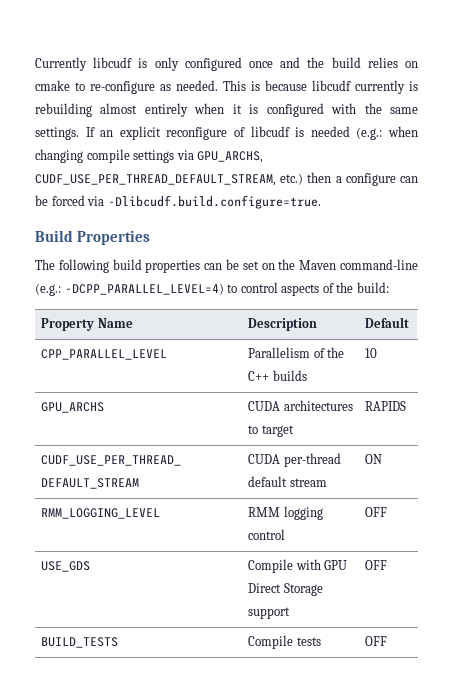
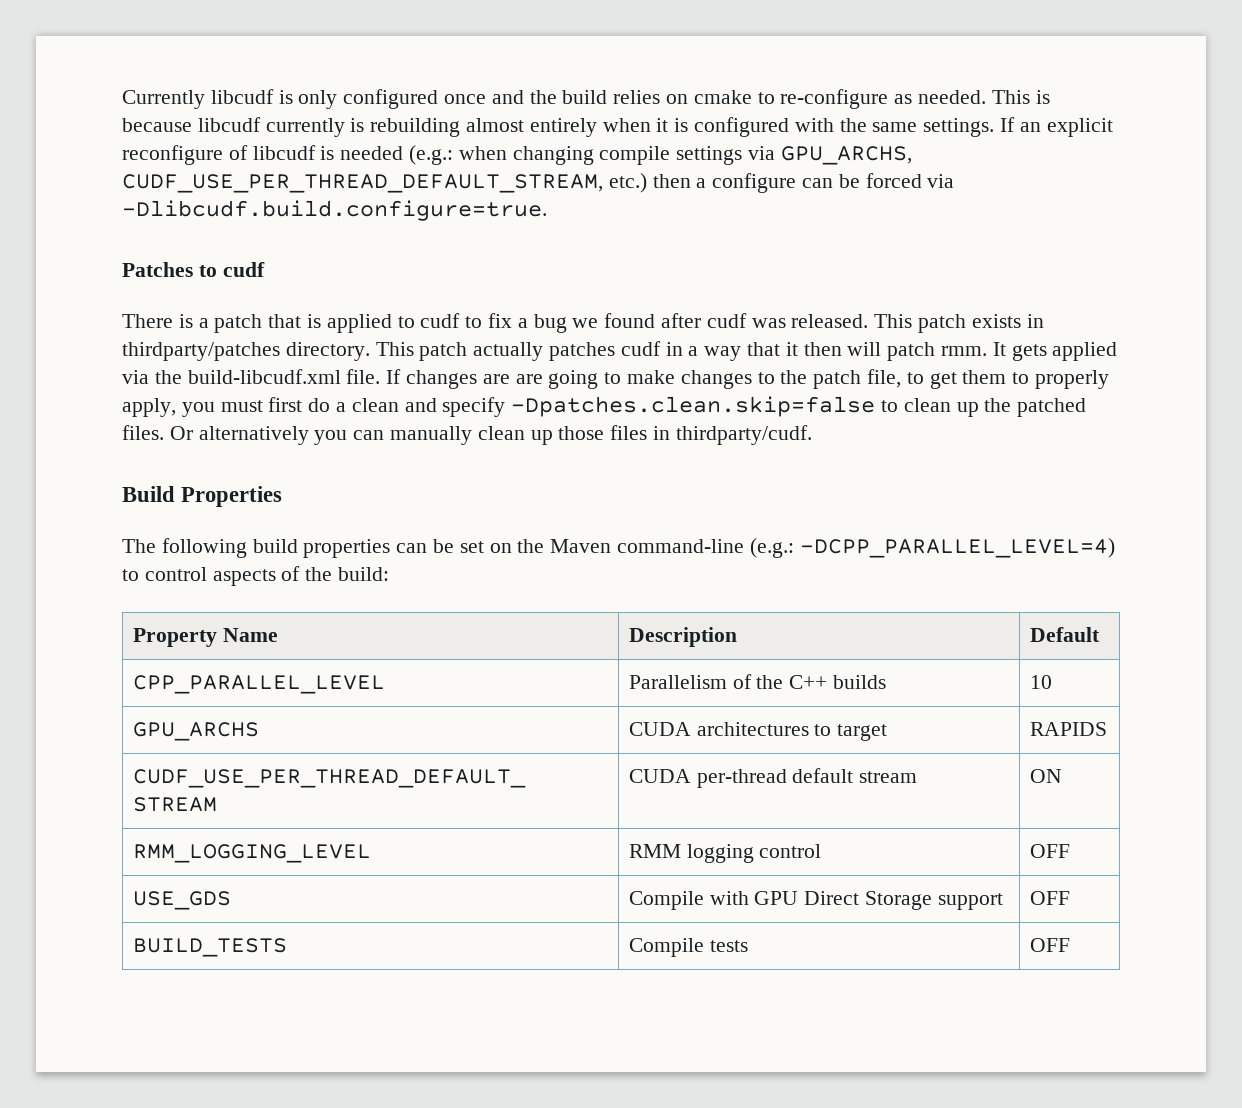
+ Patches to cudf
+ There is a patch that is applied to cudf to fix a bug we found after cudf was released. This patch exists in thirdparty/patches directory. This patch actually patches cudf in a way that it then will patch rmm. It gets applied via the build-libcudf.xml file. If changes are are going to make changes to the patch file, to get them to properly apply, you must first do a clean and specify -Dpatches.clean.skip=false to clean up the patched files. Or alternatively you can manually clean up those files in thirdparty/cudf.

